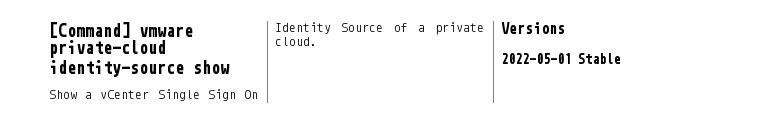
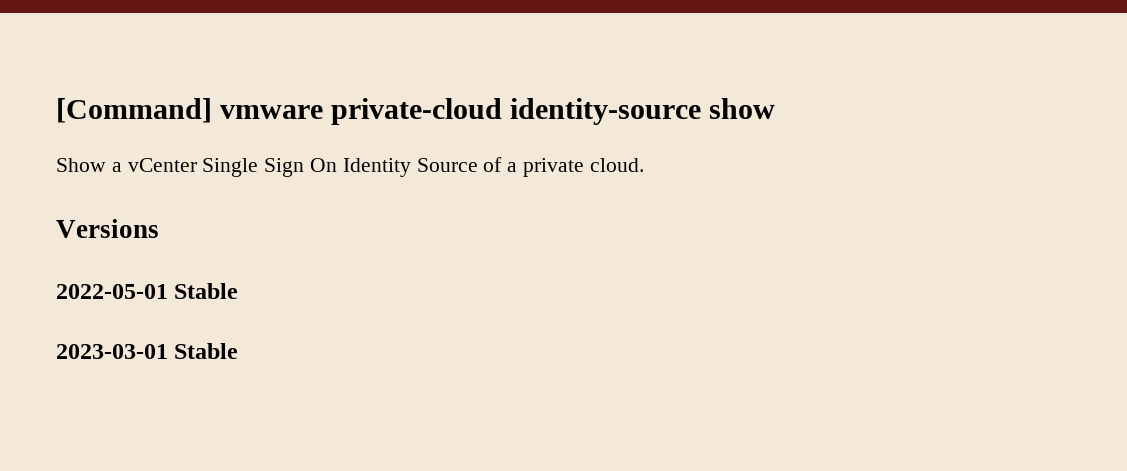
+ 2023-03-01 Stable

